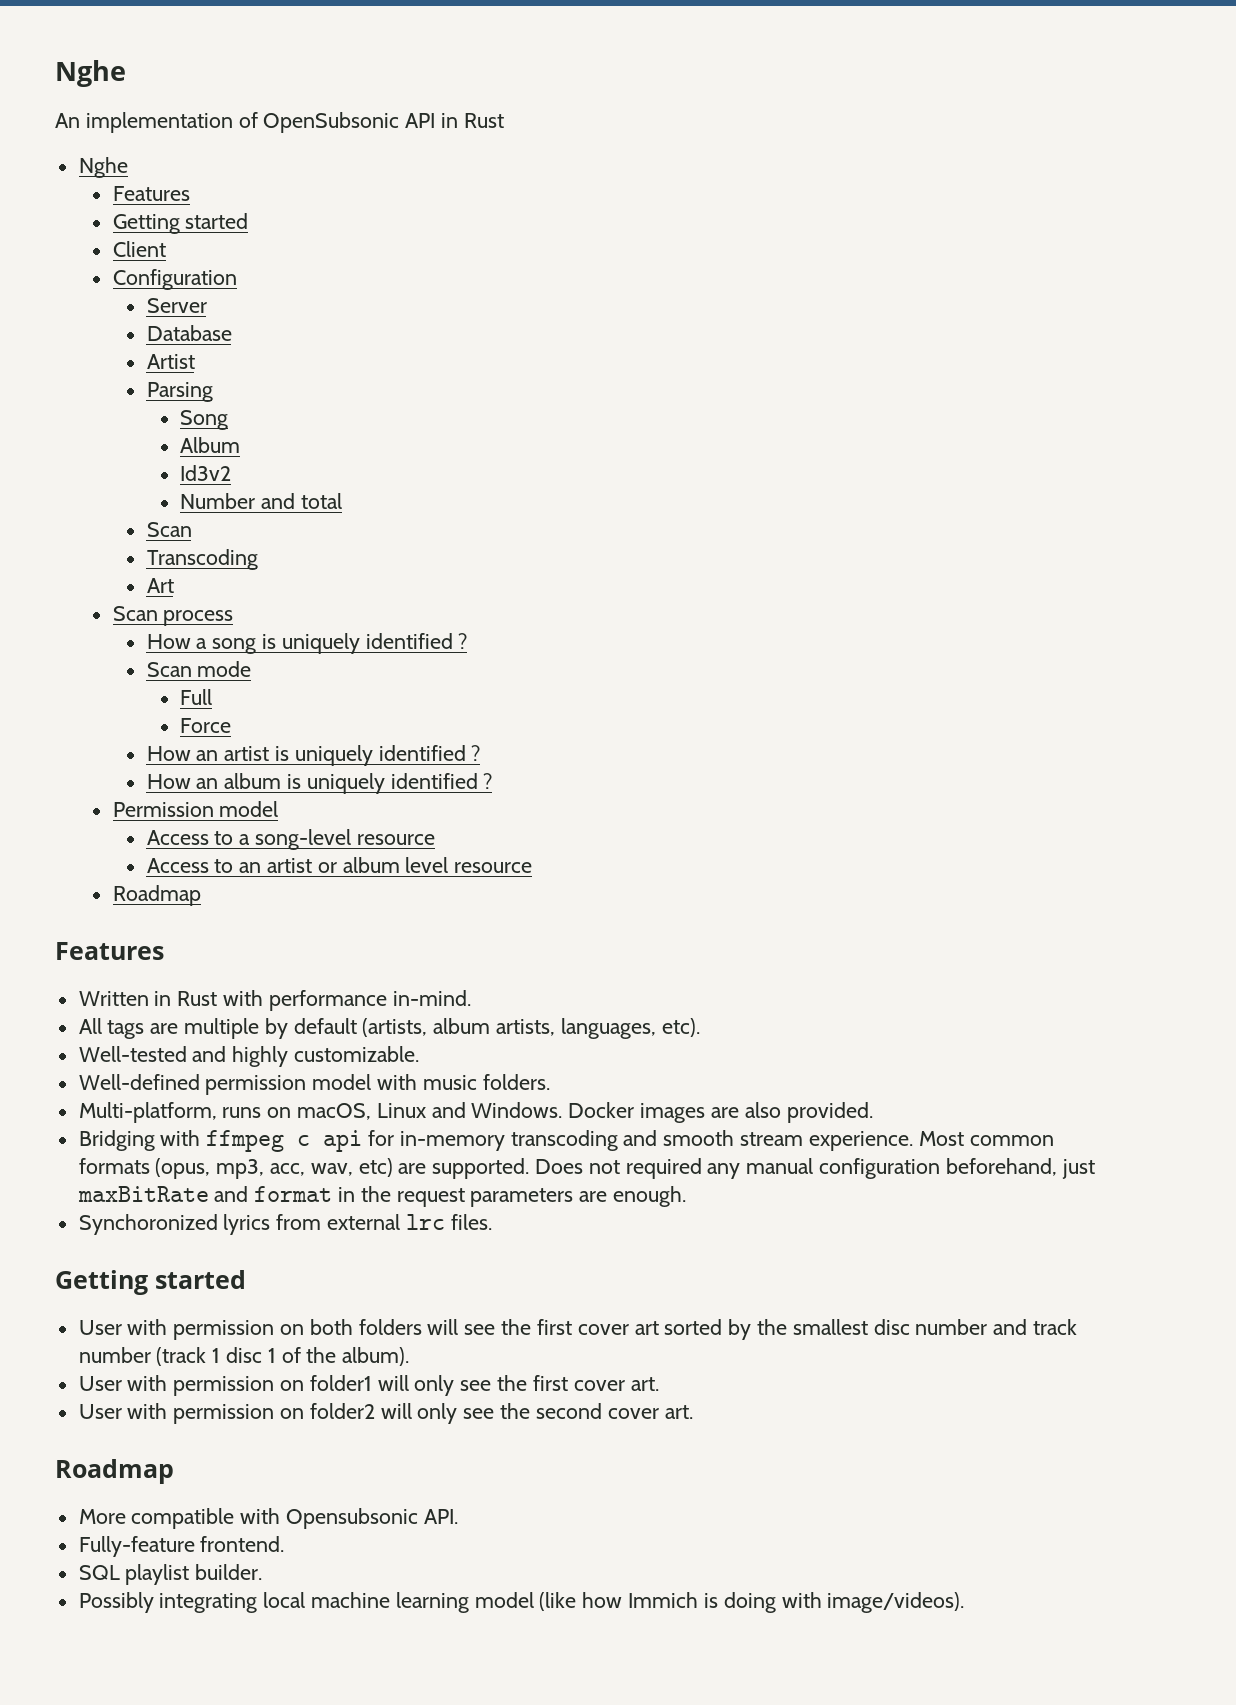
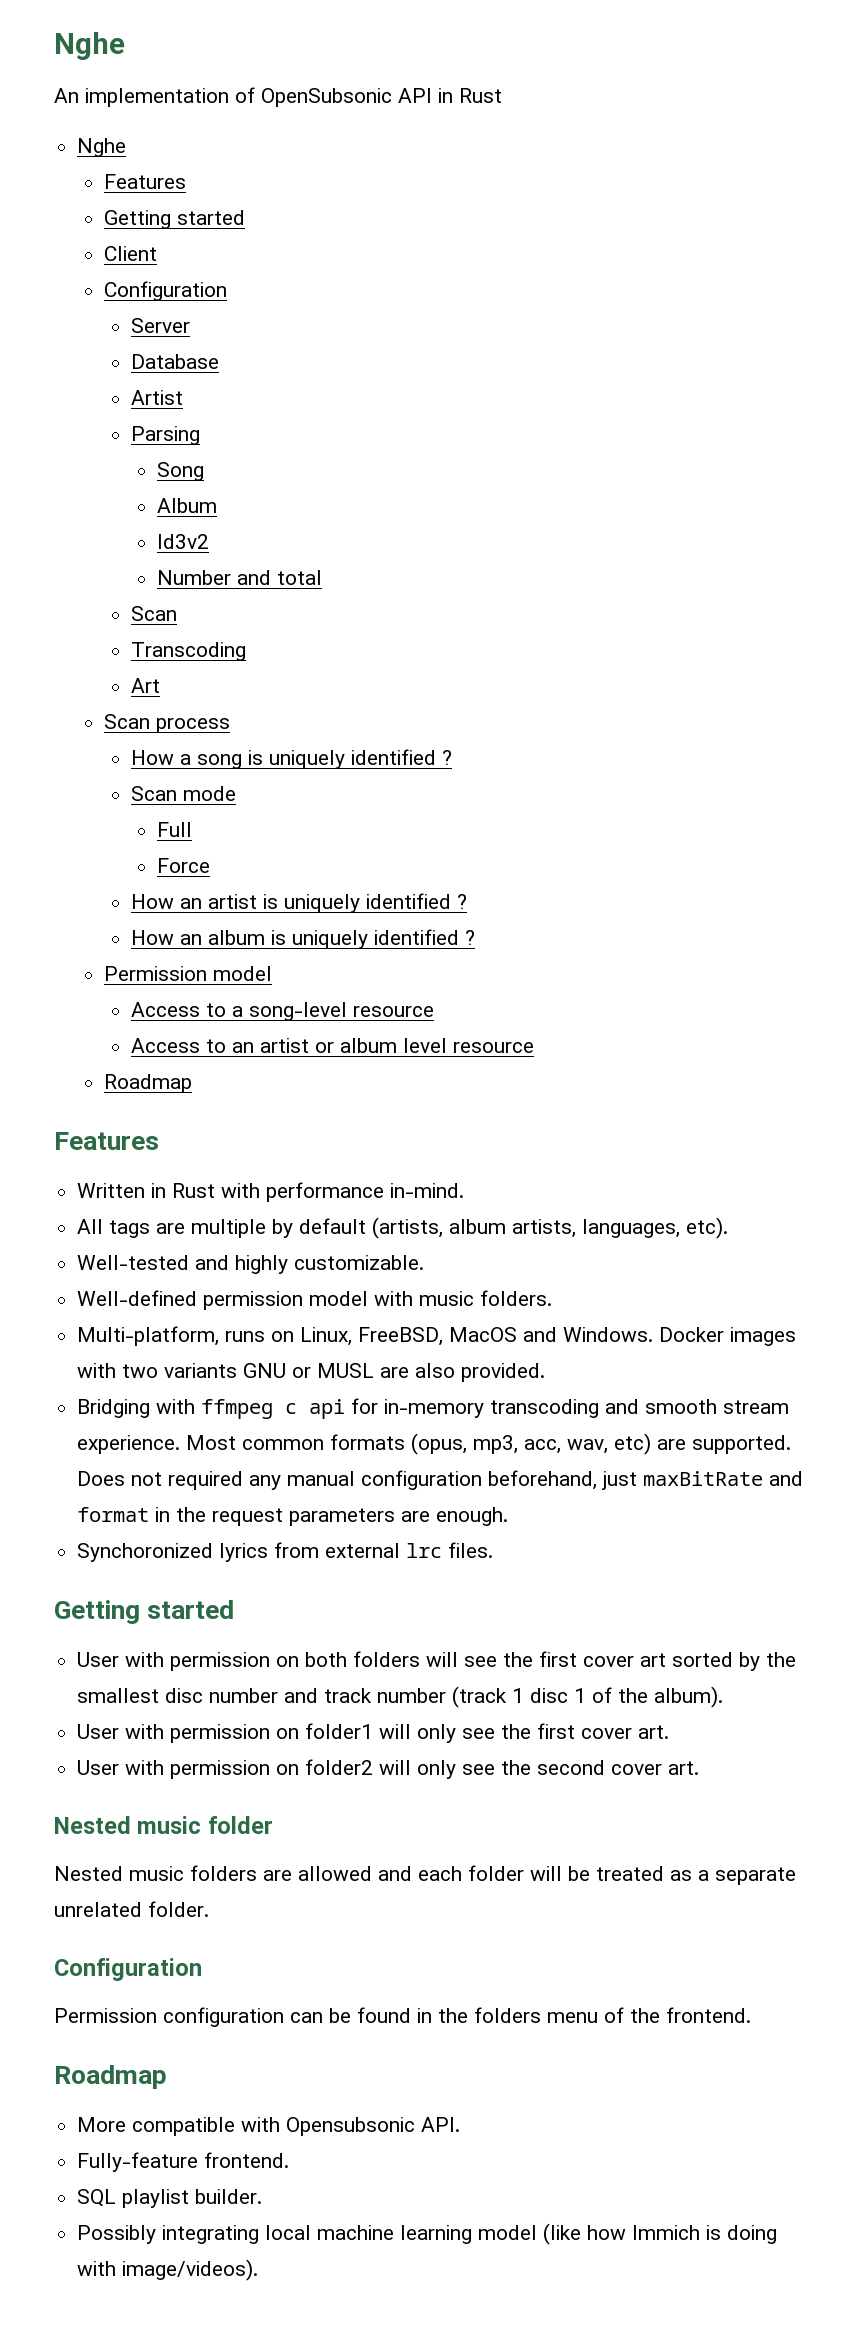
- Multi-platform, runs on macOS, Linux and Windows.
+ Multi-platform, runs on Linux, FreeBSD, MacOS and Windows.
- Docker images are also provided.
+ Docker images with two variants GNU or MUSL are also provided.
+ Nested music folder
+ Nested music folders are allowed and each folder will be treated as a separate unrelated folder.
+ Configuration
+ Permission configuration can be found in the folders menu of the frontend.

